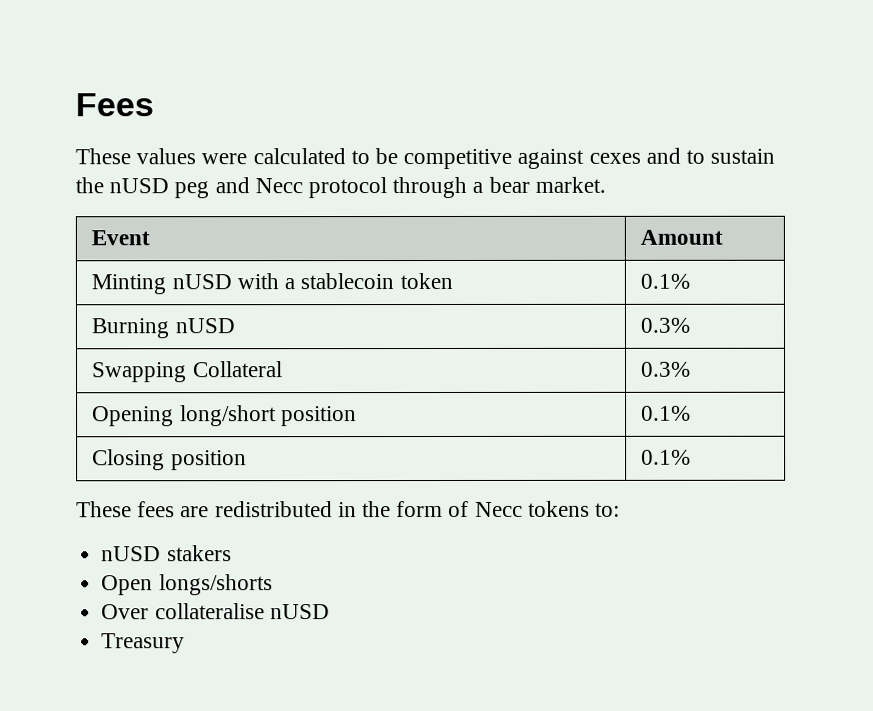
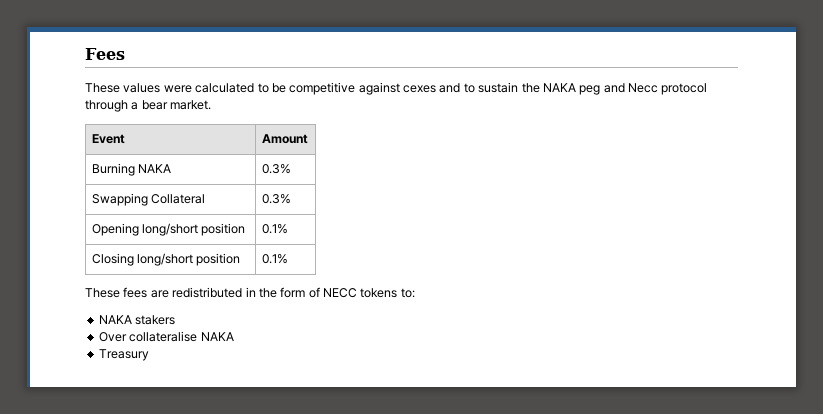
- These values were calculated to be competitive against cexes and to sustain the nUSD peg and Necc protocol through a bear market.
+ These values were calculated to be competitive against cexes and to sustain the NAKA peg and Necc protocol through a bear market.
- Minting nUSD with a stablecoin token | 0.1%
- Burning nUSD | 0.3%
+ Burning NAKA | 0.3%
- Closing position | 0.1%
+ Closing long/short position | 0.1%
- These fees are redistributed in the form of Necc tokens to:
+ These fees are redistributed in the form of NECC tokens to:
- nUSD stakers
+ NAKA stakers
- Open longs/shorts
- Over collateralise nUSD
+ Over collateralise NAKA

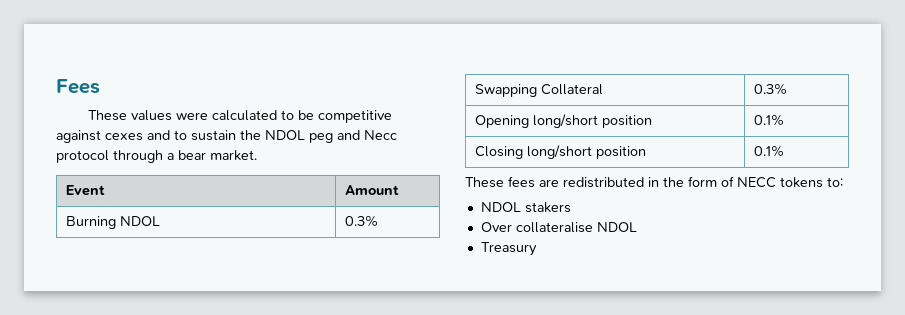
- These values were calculated to be competitive against cexes and to sustain the NAKA peg and Necc protocol through a bear market.
+ These values were calculated to be competitive against cexes and to sustain the NDOL peg and Necc protocol through a bear market.
- Burning NAKA | 0.3%
+ Burning NDOL | 0.3%
- NAKA stakers
+ NDOL stakers
- Over collateralise NAKA
+ Over collateralise NDOL

